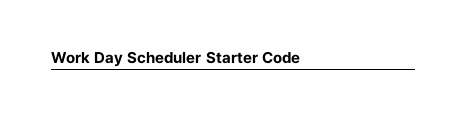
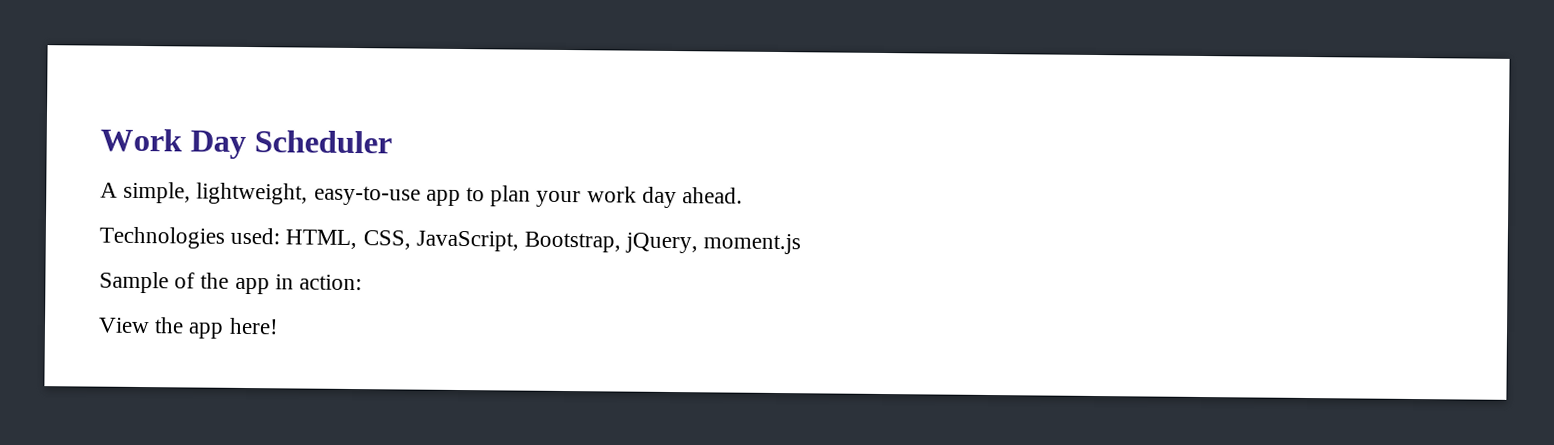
- Work Day Scheduler Starter Code
+ Work Day Scheduler
+ A simple, lightweight, easy-to-use app to plan your work day ahead.
+ Technologies used: HTML, CSS, JavaScript, Bootstrap, jQuery, moment.js
+ Sample of the app in action:
+ View the app here!

